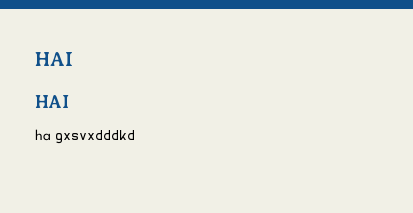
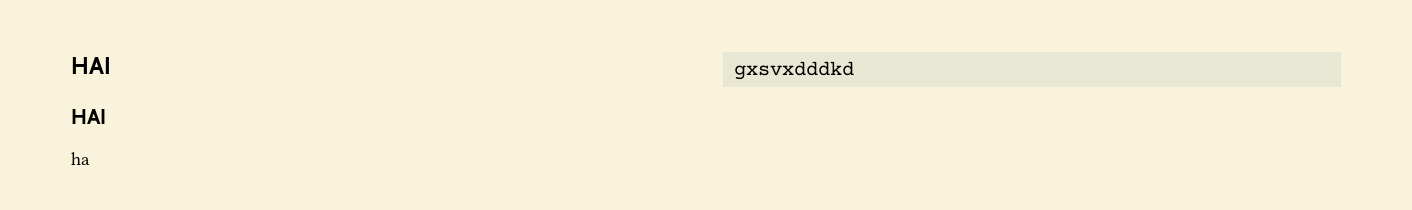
- ha gxsvxdddkd
+ ha
+ gxsvxdddkd

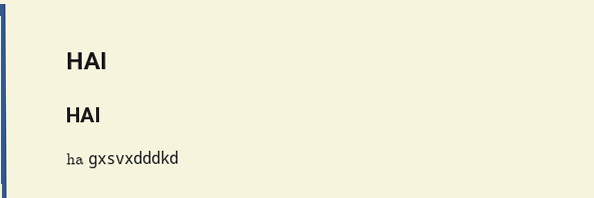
- ha
- gxsvxdddkd
+ ha gxsvxdddkd

